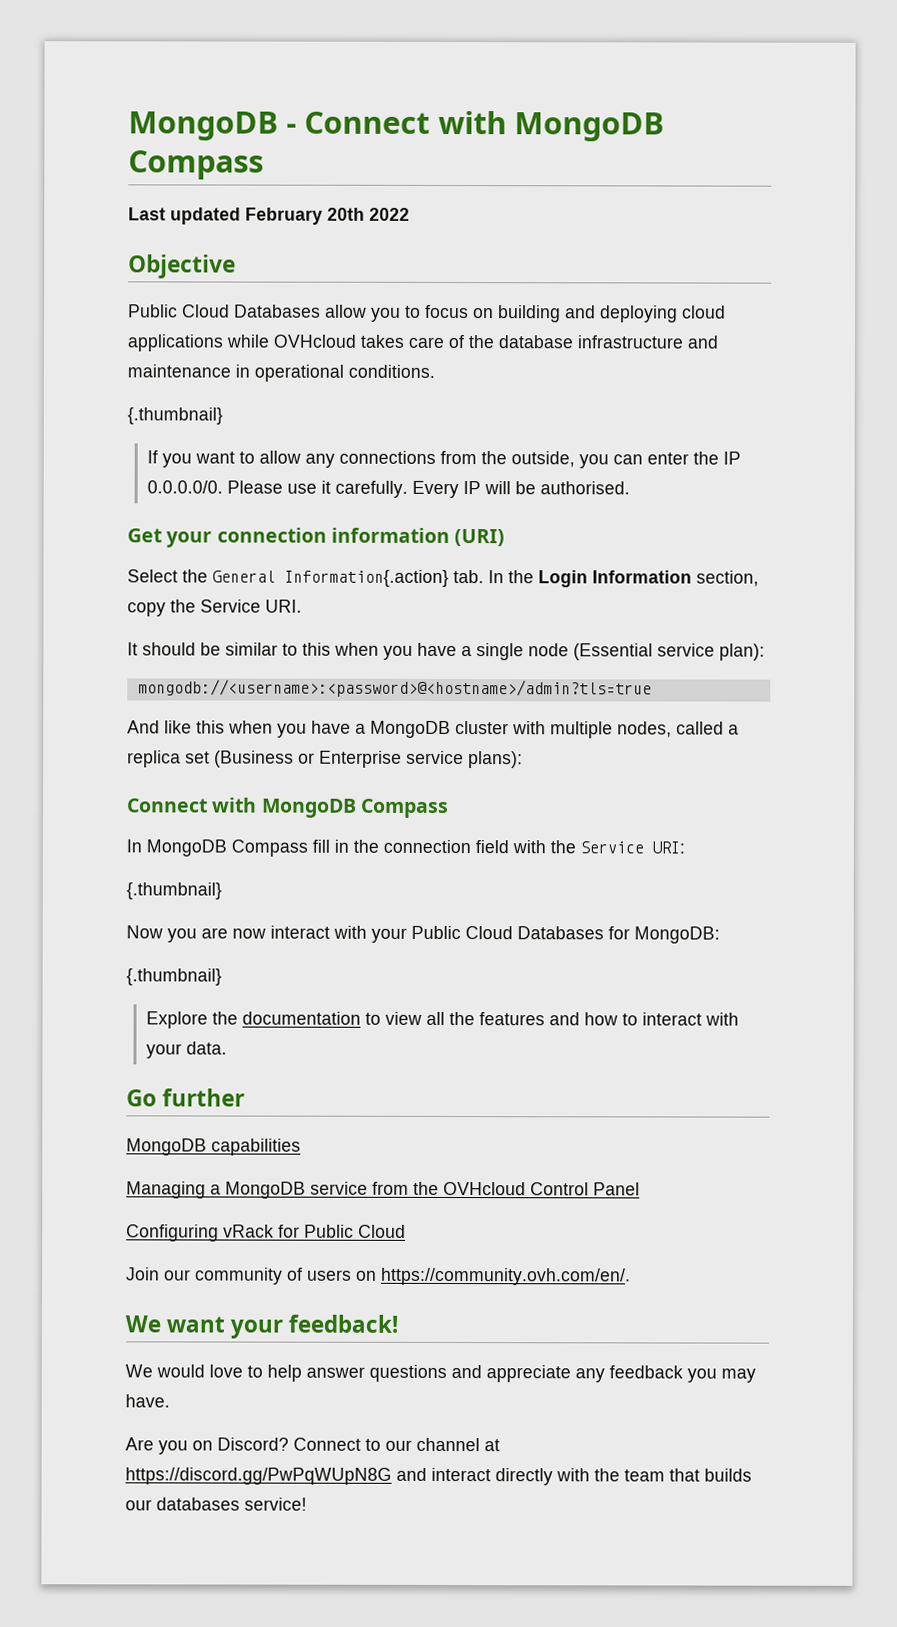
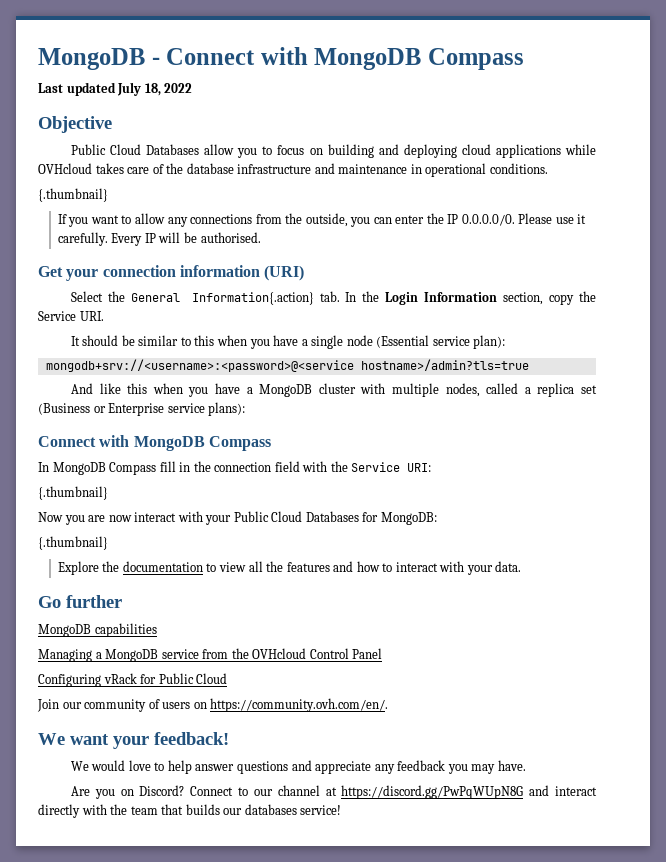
- Last updated February 20th 2022
+ Last updated July 18, 2022
- mongodb://<username>:<password>@<hostname>/admin?tls=true
+ mongodb+srv://<username>:<password>@<service hostname>/admin?tls=true

